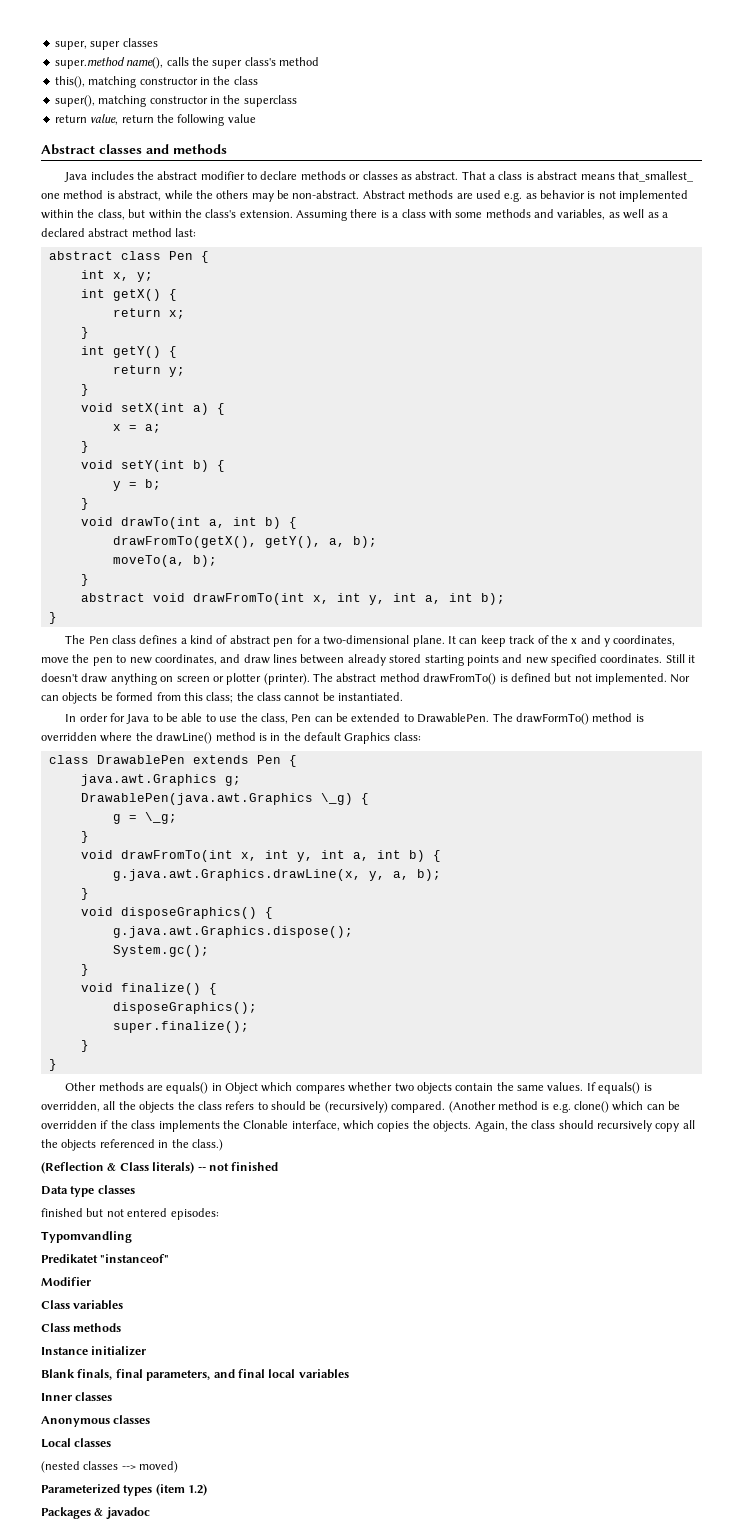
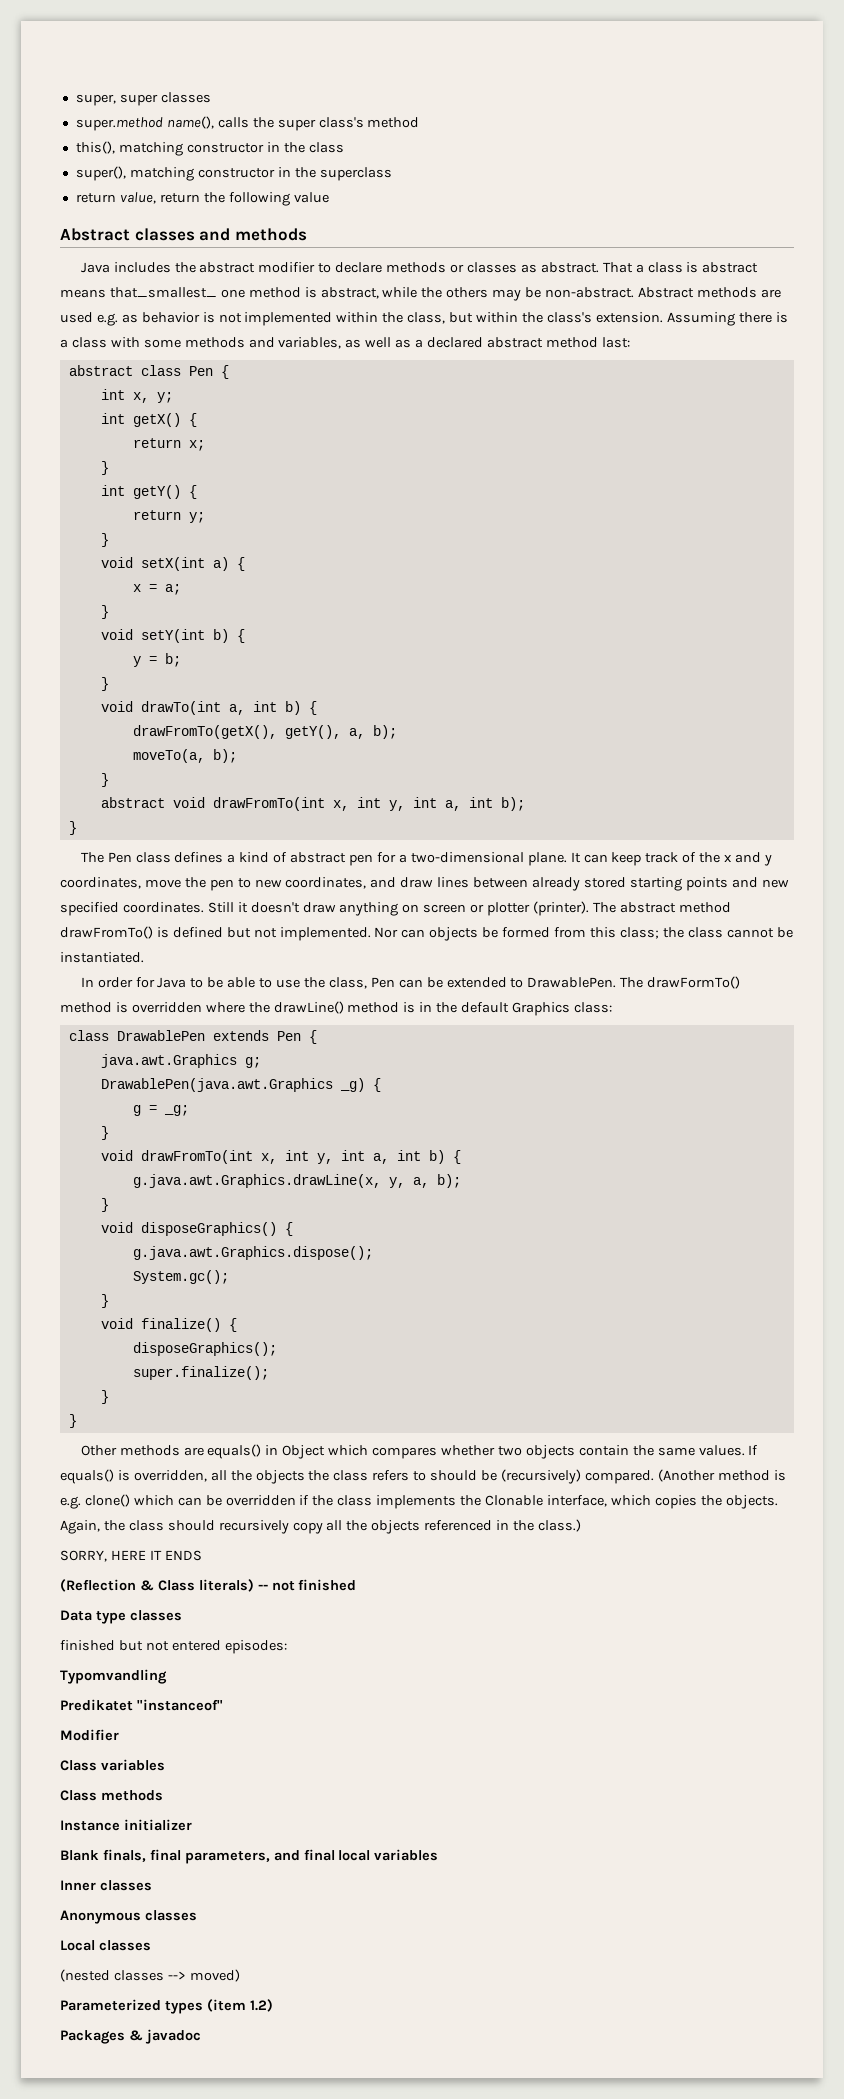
- DrawablePen(java.awt.Graphics \_g) {
+ DrawablePen(java.awt.Graphics _g) {
- g = \_g;
+ g = _g;
+ SORRY, HERE IT ENDS

